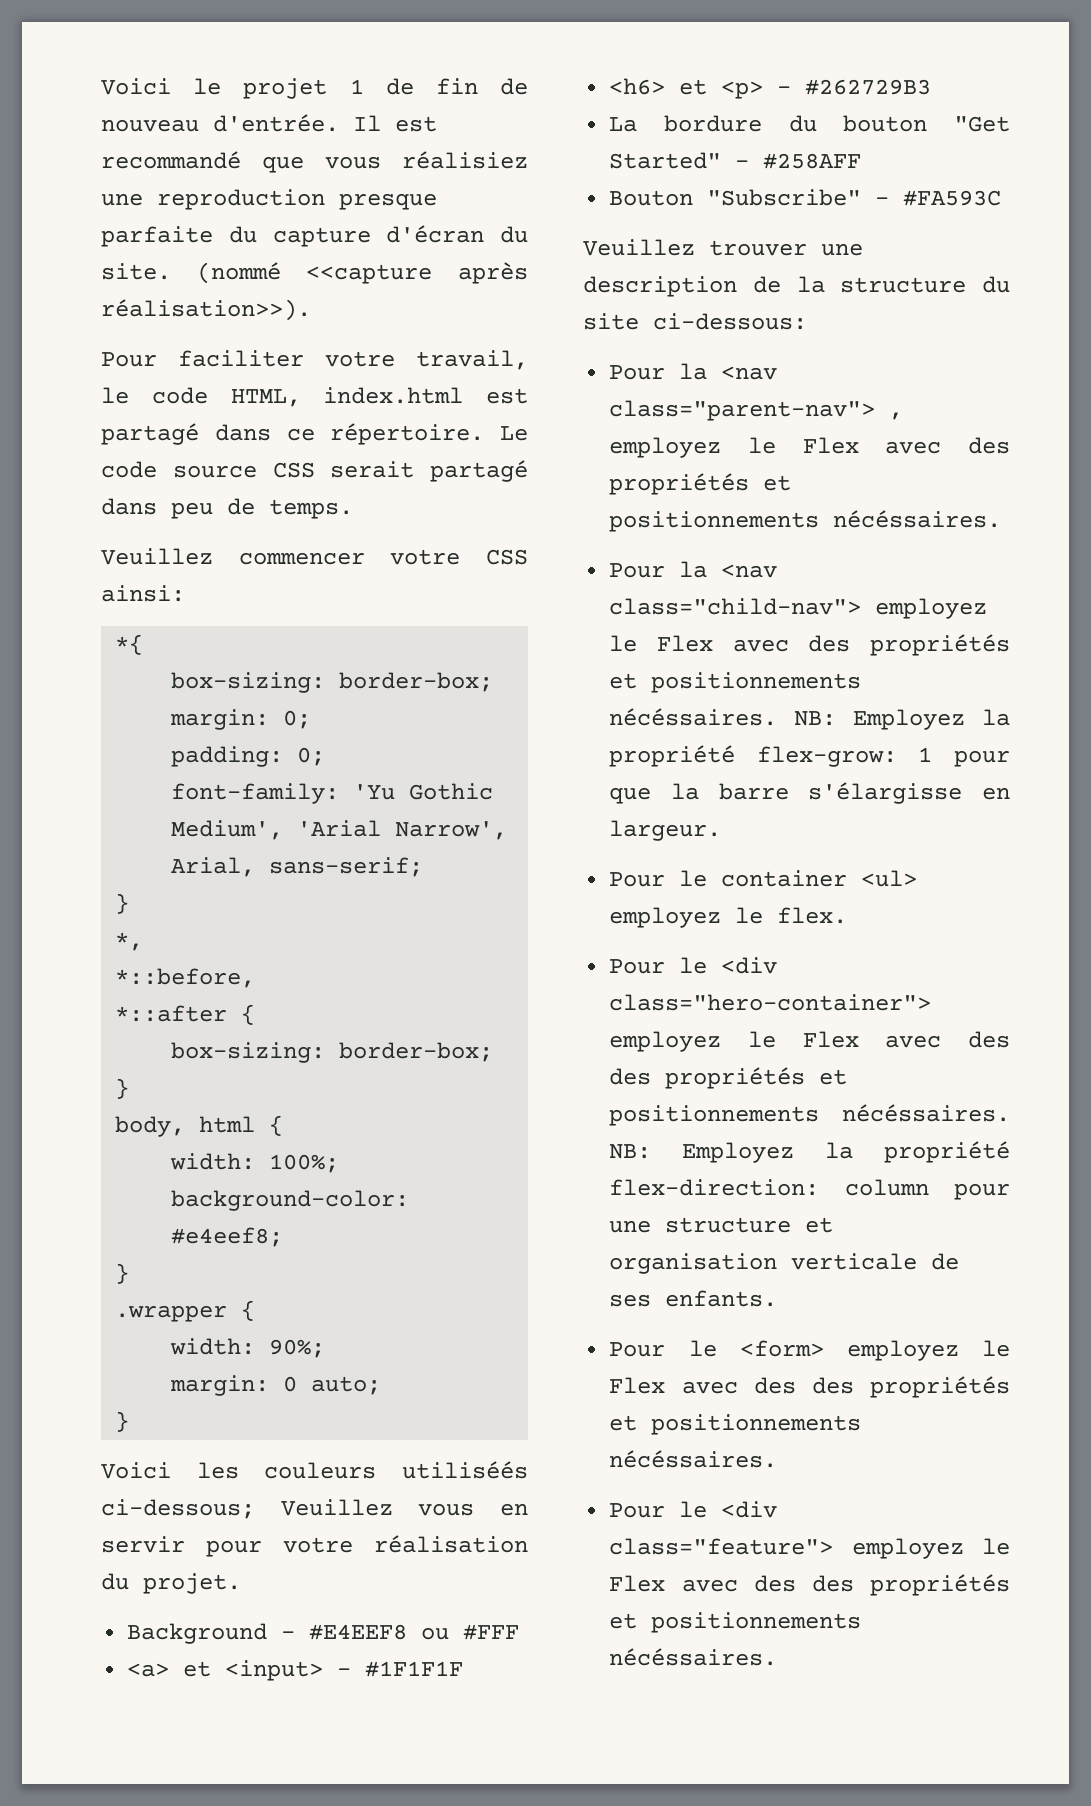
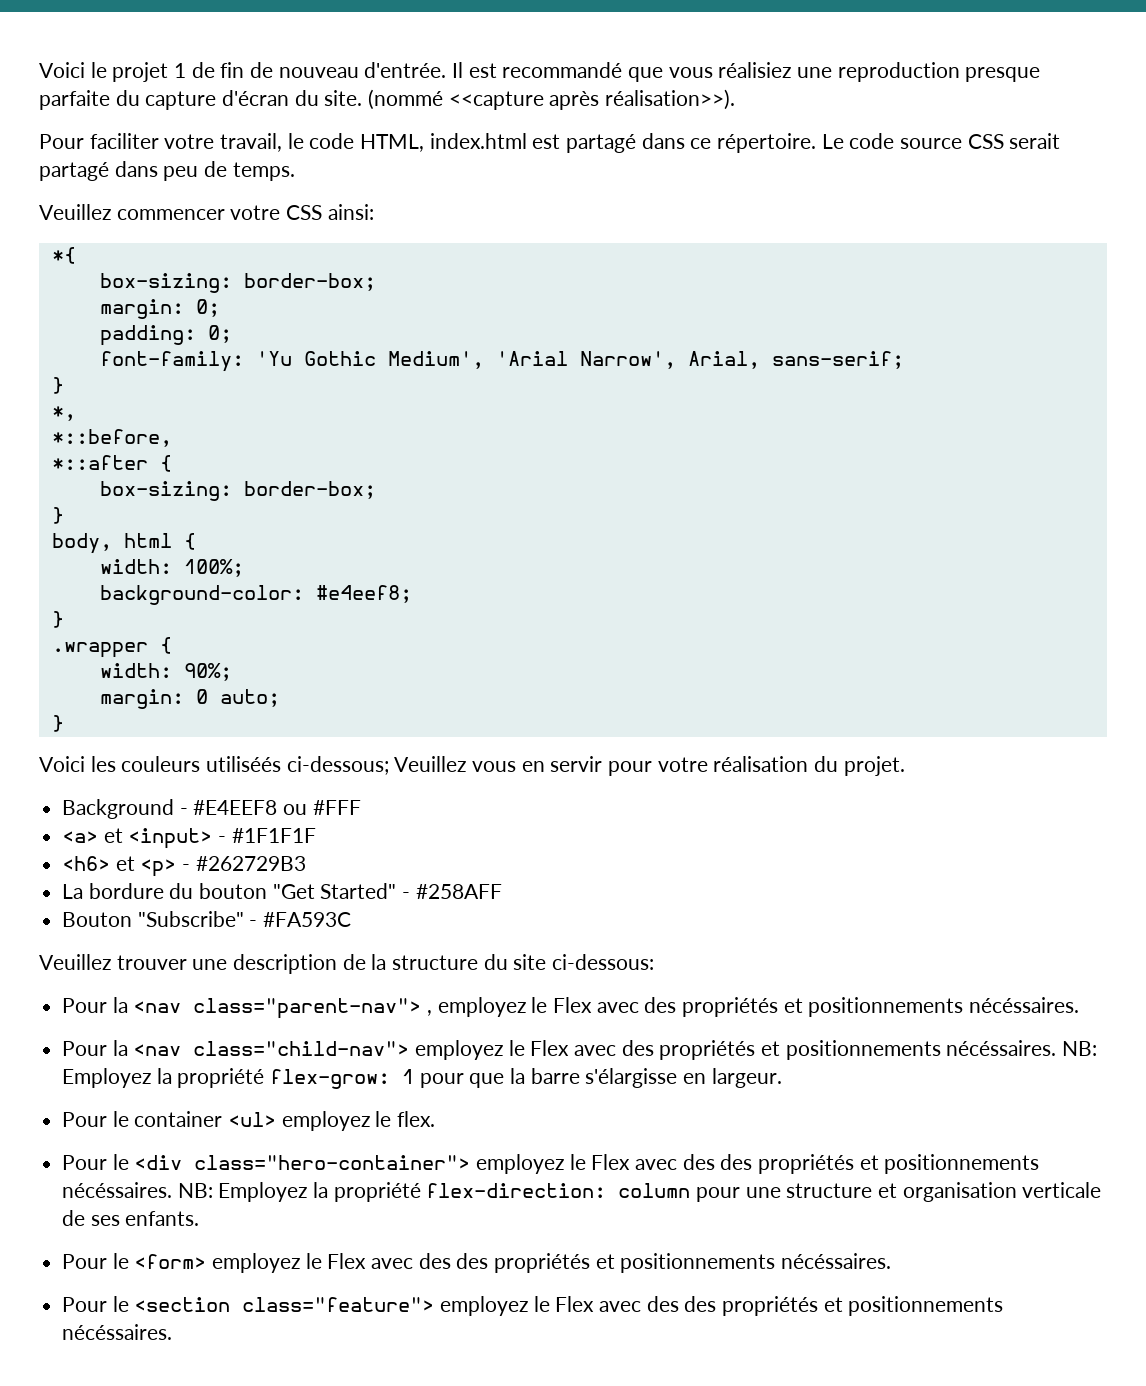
- Pour le <div class="feature"> employez le Flex avec des des propriétés et positionnements nécéssaires.
+ Pour le <section class="feature"> employez le Flex avec des des propriétés et positionnements nécéssaires.

